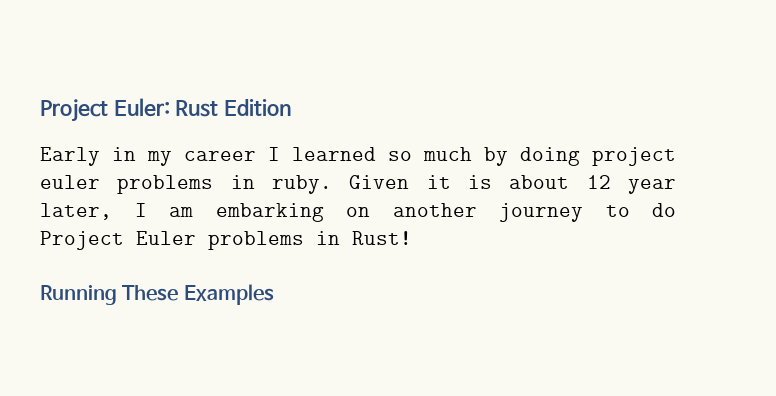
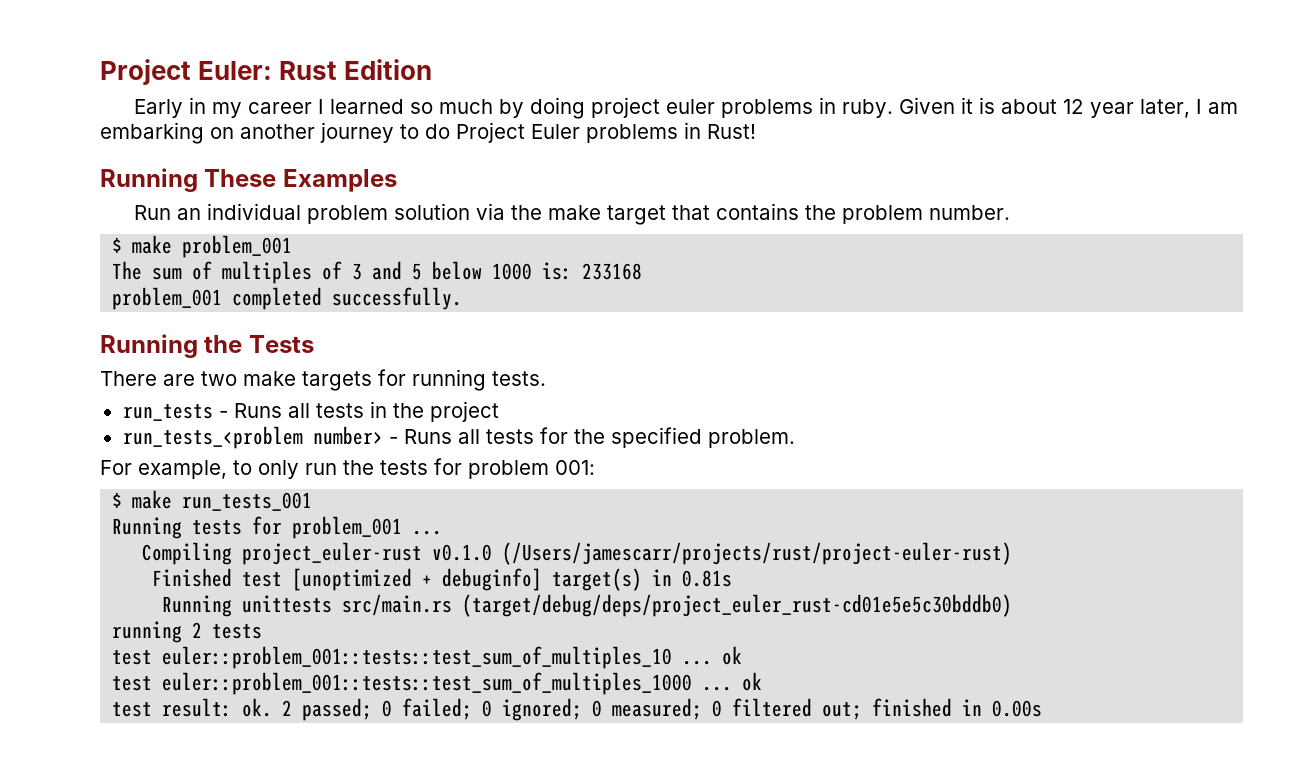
+ Run an individual problem solution via the make target that contains the problem number.
+ $ make problem_001
+ The sum of multiples of 3 and 5 below 1000 is: 233168
+ problem_001 completed successfully.
+ Running the Tests
+ There are two make targets for running tests.
+ run_tests - Runs all tests in the project
+ run_tests_<problem number> - Runs all tests for the specified problem.
+ For example, to only run the tests for problem 001:
+ $ make run_tests_001
+ Running tests for problem_001 ...
+ Compiling project_euler-rust v0.1.0 (/Users/jamescarr/projects/rust/project-euler-rust)
+ Finished test [unoptimized + debuginfo] target(s) in 0.81s
+ Running unittests src/main.rs (target/debug/deps/project_euler_rust-cd01e5e5c30bddb0)
+ running 2 tests
+ test euler::problem_001::tests::test_sum_of_multiples_10 ... ok
+ test euler::problem_001::tests::test_sum_of_multiples_1000 ... ok
+ test result: ok. 2 passed; 0 failed; 0 ignored; 0 measured; 0 filtered out; finished in 0.00s

